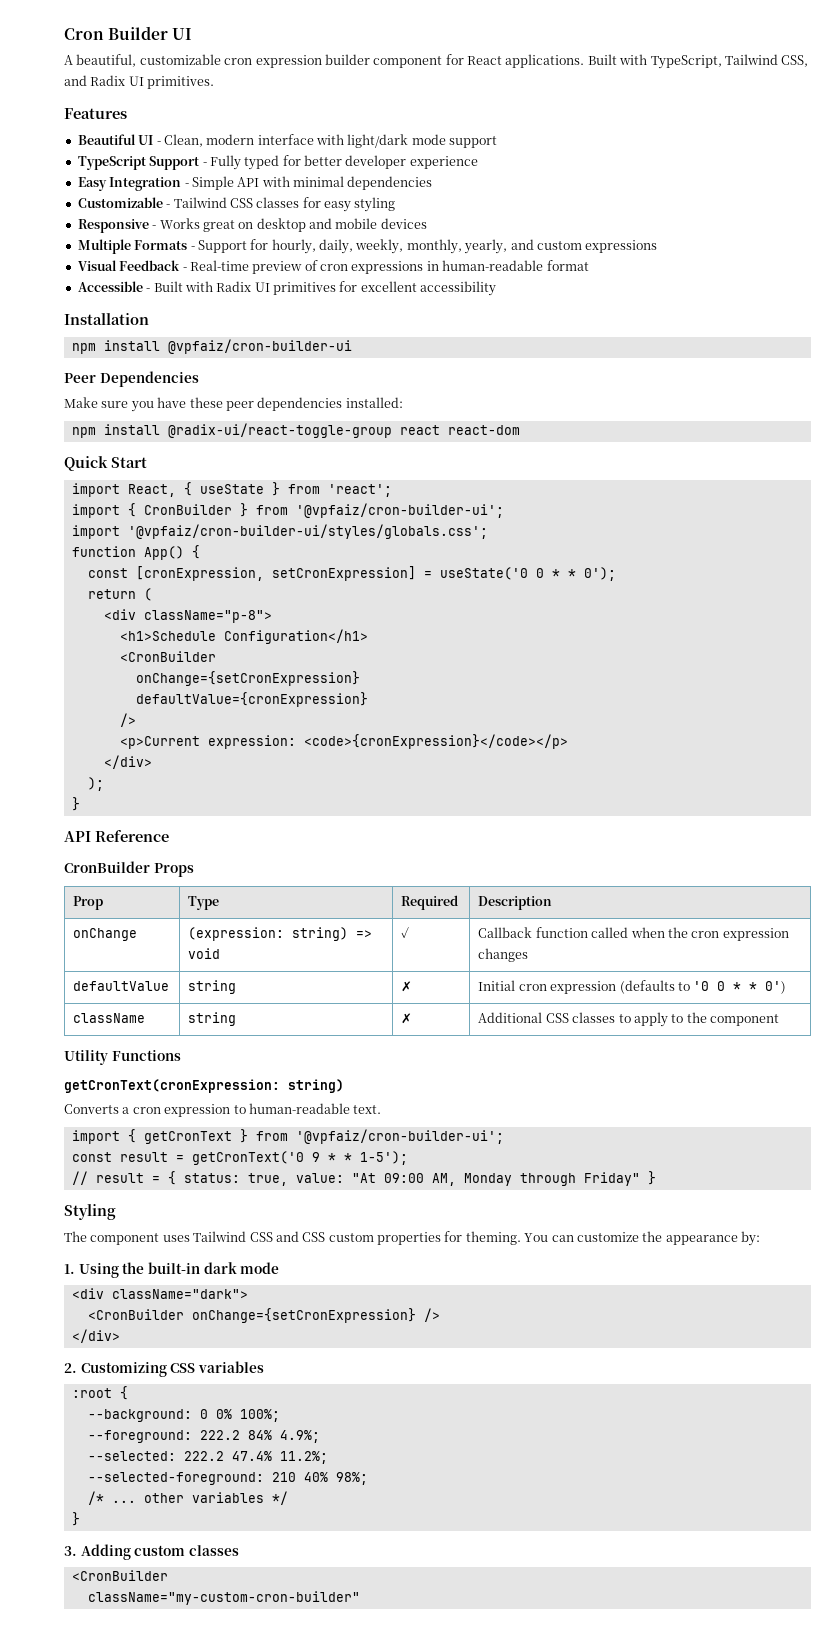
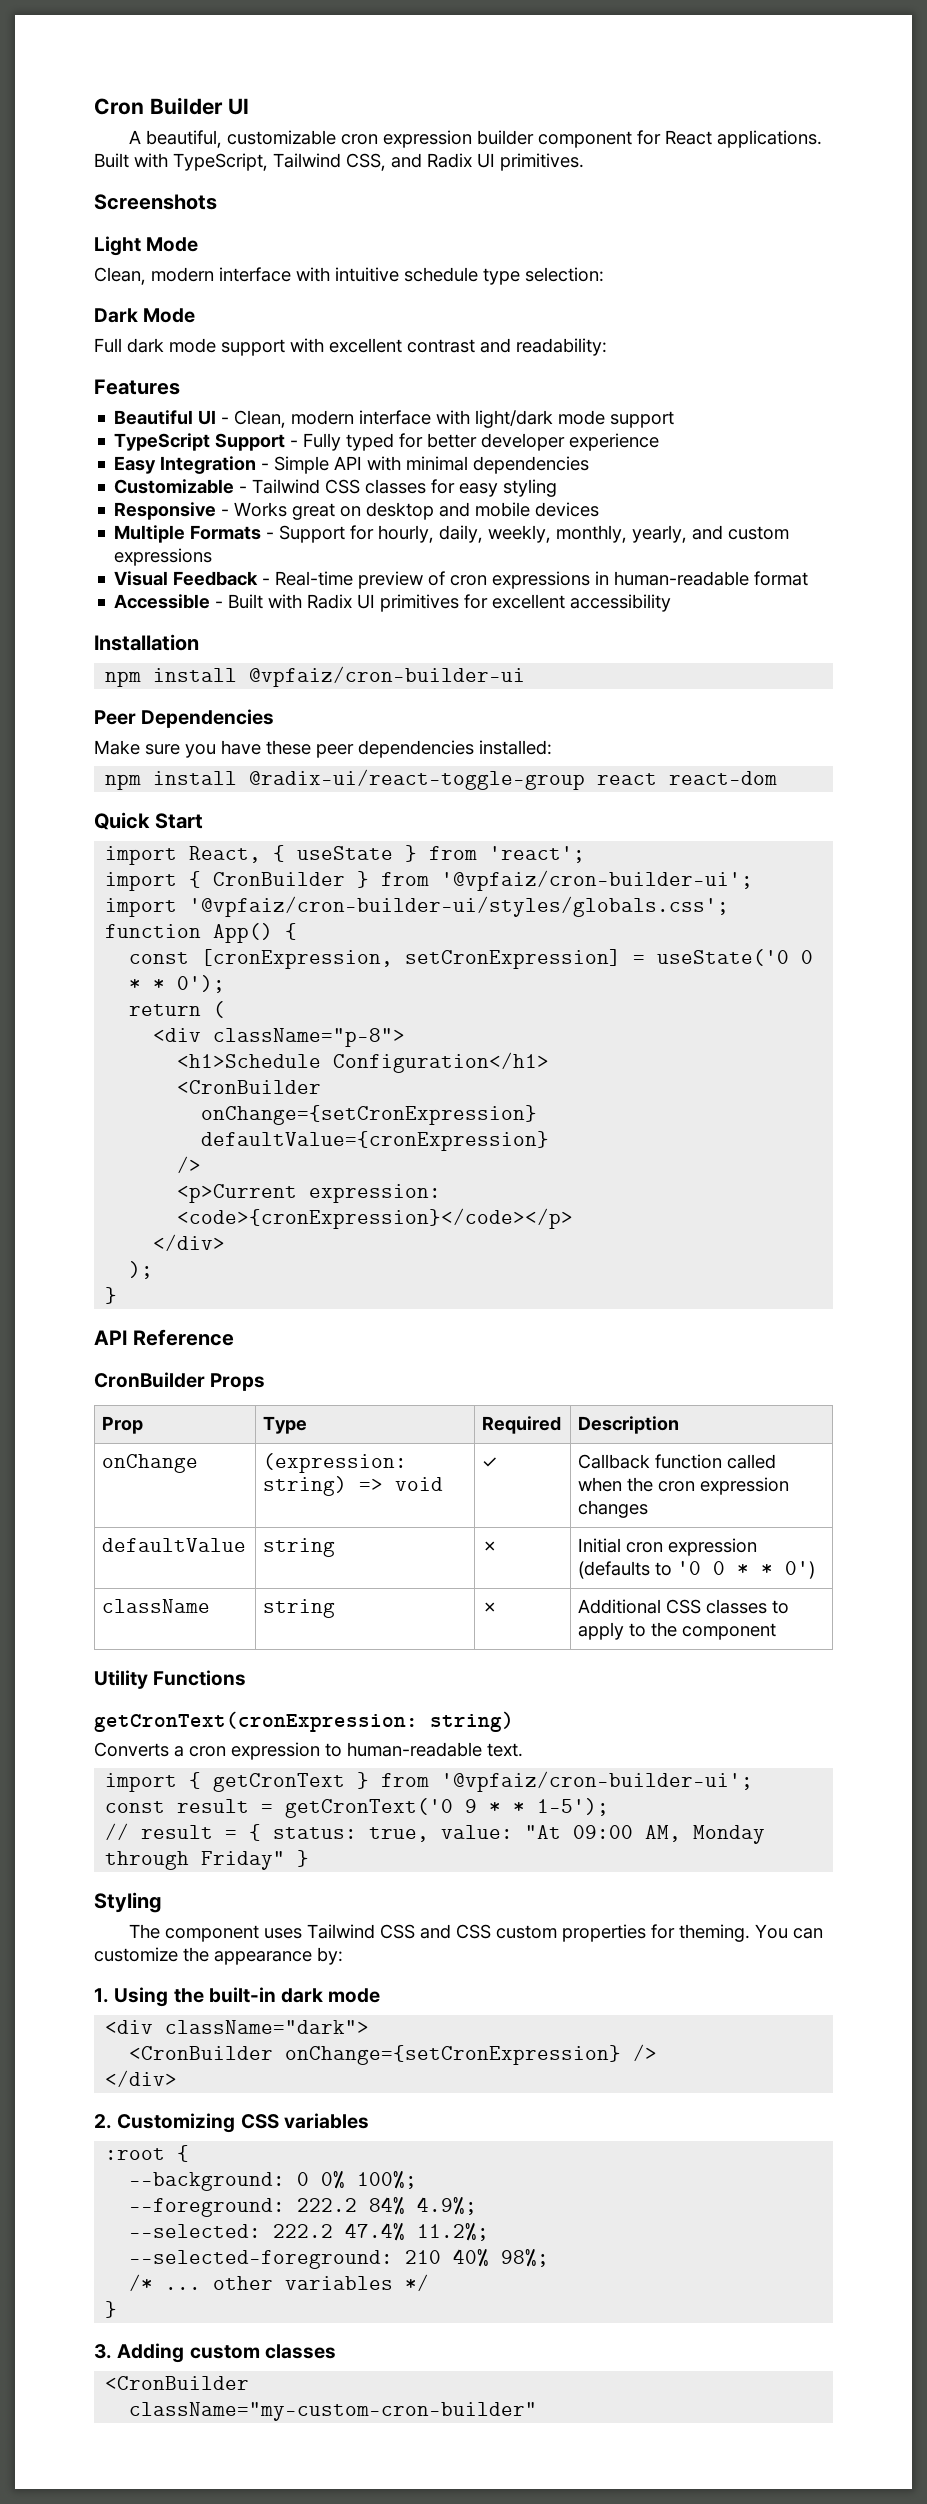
+ Screenshots
+ Light Mode
+ Clean, modern interface with intuitive schedule type selection:
+ Dark Mode
+ Full dark mode support with excellent contrast and readability:

